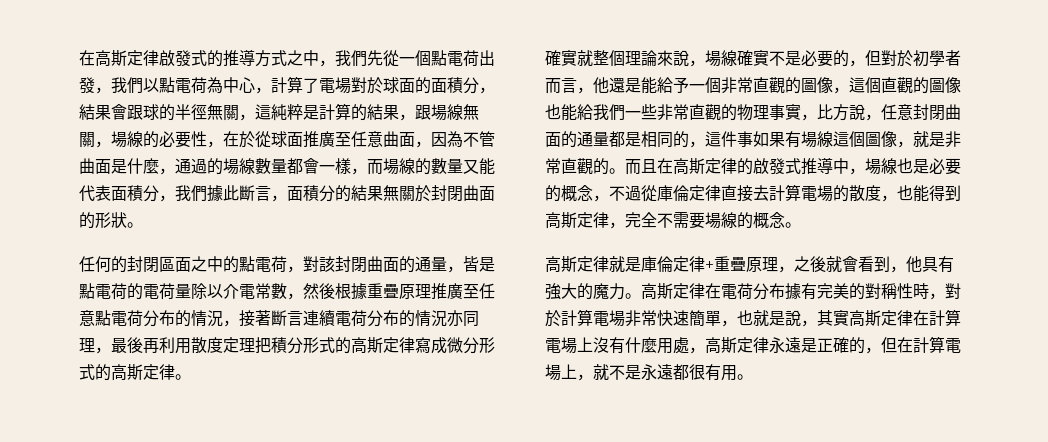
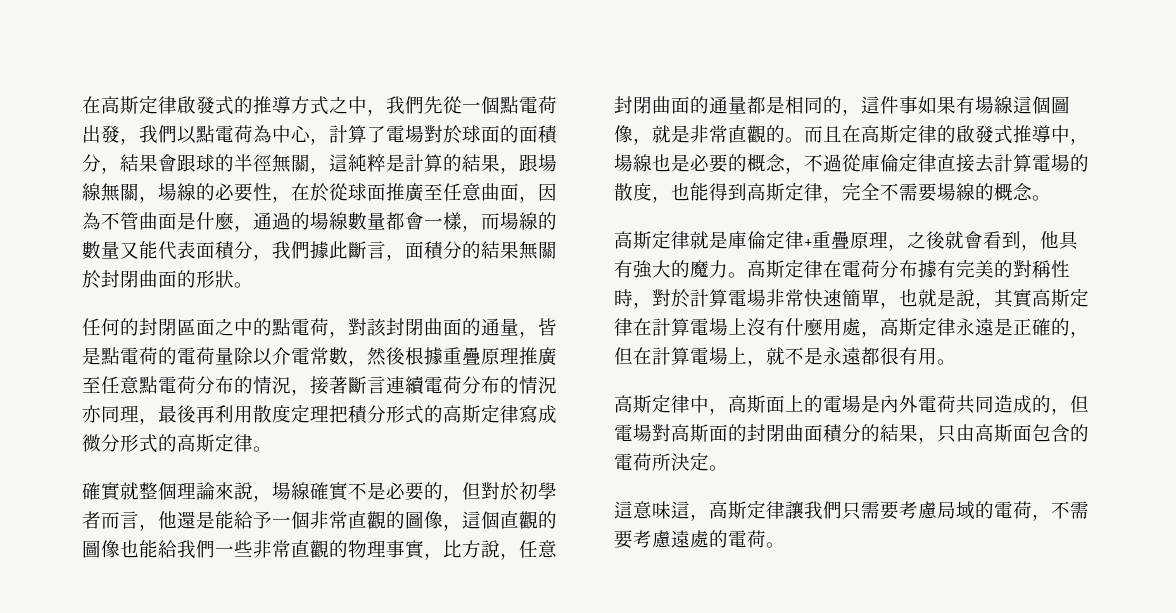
+ 高斯定律中，高斯面上的電場是內外電荷共同造成的，但電場對高斯面的封閉曲面積分的結果，只由高斯面包含的電荷所決定。
+ 這意味這，高斯定律讓我們只需要考慮局域的電荷，不需要考慮遠處的電荷。

